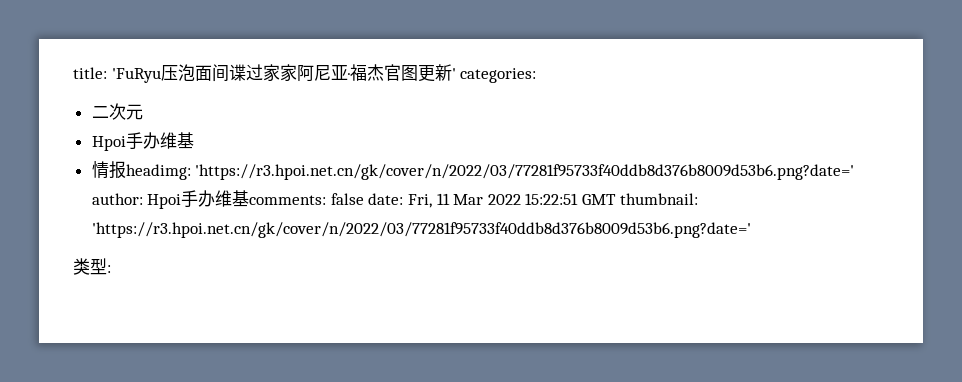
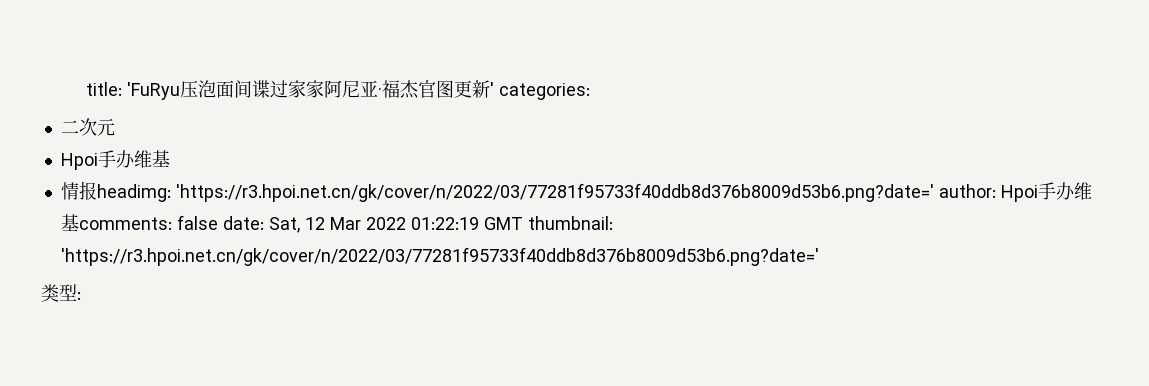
- 情报headimg: 'https://r3.hpoi.net.cn/gk/cover/n/2022/03/77281f95733f40ddb8d376b8009d53b6.png?date=' author: Hpoi手办维基comments: false date: Fri, 11 Mar 2022 15:22:51 GMT thumbnail: 'https://r3.hpoi.net.cn/gk/cover/n/2022/03/77281f95733f40ddb8d376b8009d53b6.png?date='
+ 情报headimg: 'https://r3.hpoi.net.cn/gk/cover/n/2022/03/77281f95733f40ddb8d376b8009d53b6.png?date=' author: Hpoi手办维基comments: false date: Sat, 12 Mar 2022 01:22:19 GMT thumbnail: 'https://r3.hpoi.net.cn/gk/cover/n/2022/03/77281f95733f40ddb8d376b8009d53b6.png?date='

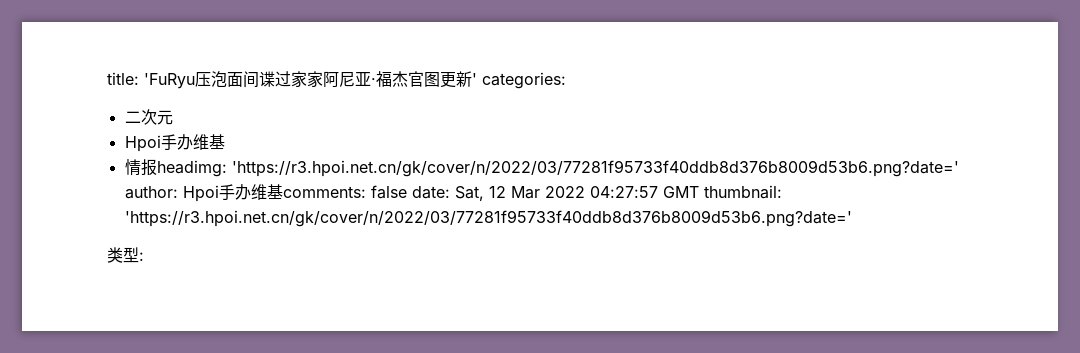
- 情报headimg: 'https://r3.hpoi.net.cn/gk/cover/n/2022/03/77281f95733f40ddb8d376b8009d53b6.png?date=' author: Hpoi手办维基comments: false date: Sat, 12 Mar 2022 01:22:19 GMT thumbnail: 'https://r3.hpoi.net.cn/gk/cover/n/2022/03/77281f95733f40ddb8d376b8009d53b6.png?date='
+ 情报headimg: 'https://r3.hpoi.net.cn/gk/cover/n/2022/03/77281f95733f40ddb8d376b8009d53b6.png?date=' author: Hpoi手办维基comments: false date: Sat, 12 Mar 2022 04:27:57 GMT thumbnail: 'https://r3.hpoi.net.cn/gk/cover/n/2022/03/77281f95733f40ddb8d376b8009d53b6.png?date='

